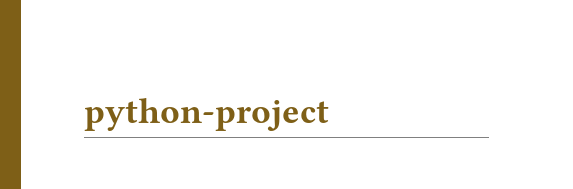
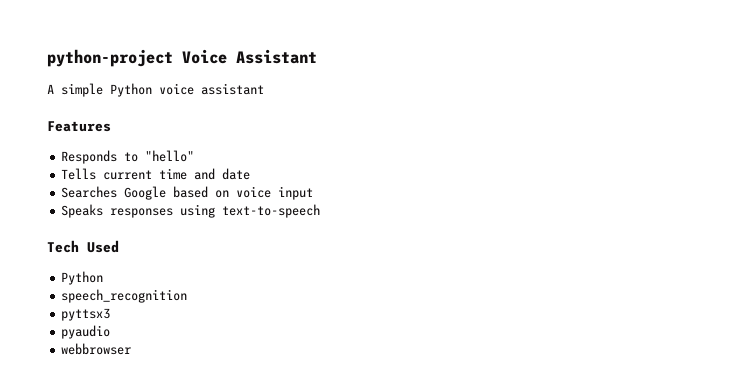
- python-project
+ python-project Voice Assistant
+ A simple Python voice assistant
+ Features
+ Responds to "hello"
+ Tells current time and date
+ Searches Google based on voice input
+ Speaks responses using text-to-speech
+ Tech Used
+ Python
+ speech_recognition
+ pyttsx3
+ pyaudio
+ webbrowser

